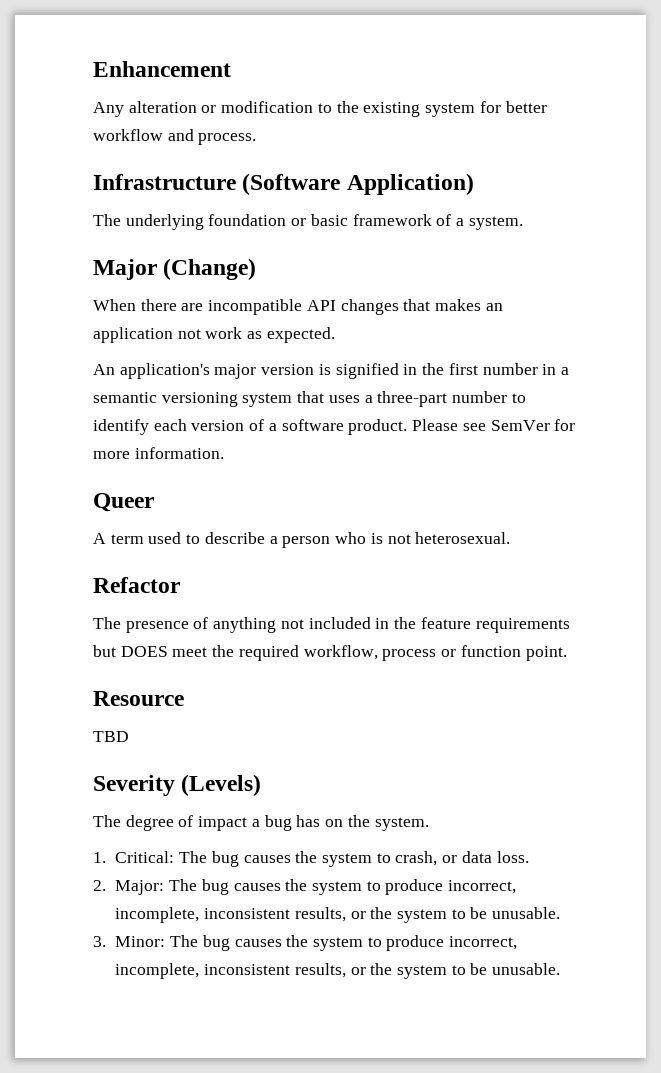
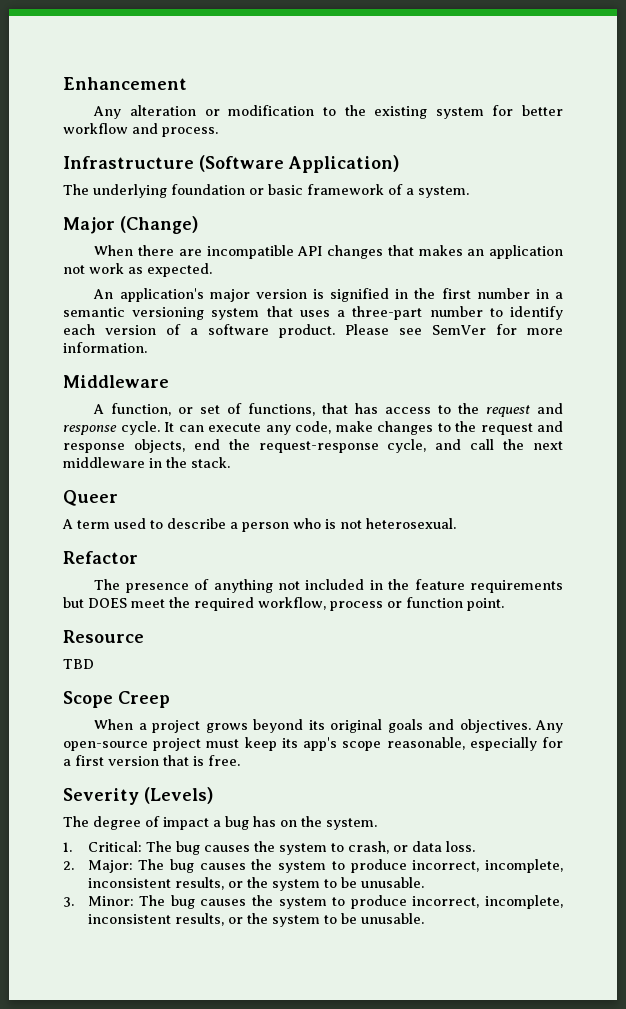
+ Middleware
+ A function, or set of functions, that has access to the request and response cycle. It can execute any code, make changes to the request and response objects, end the request-response cycle, and call the next middleware in the stack.
+ Scope Creep
+ When a project grows beyond its original goals and objectives. Any open-source project must keep its app's scope reasonable, especially for a first version that is free.

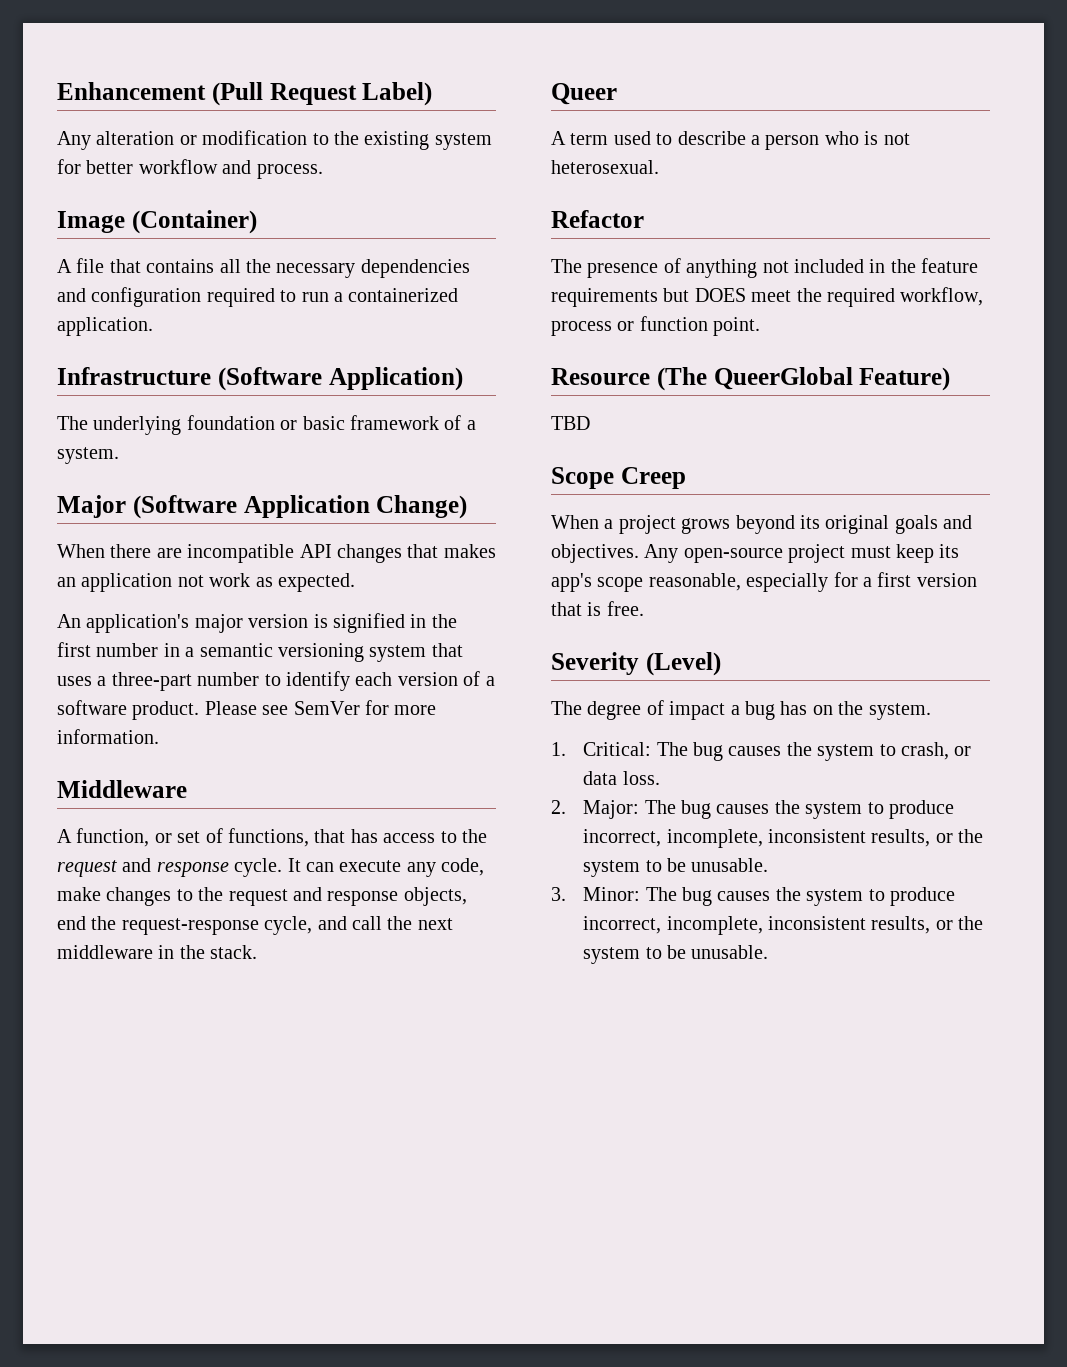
- Enhancement
+ Enhancement (Pull Request Label)
+ Image (Container)
+ A file that contains all the necessary dependencies and configuration required to run a containerized application.
- Major (Change)
+ Major (Software Application Change)
- Resource
+ Resource (The QueerGlobal Feature)
- Severity (Levels)
+ Severity (Level)

